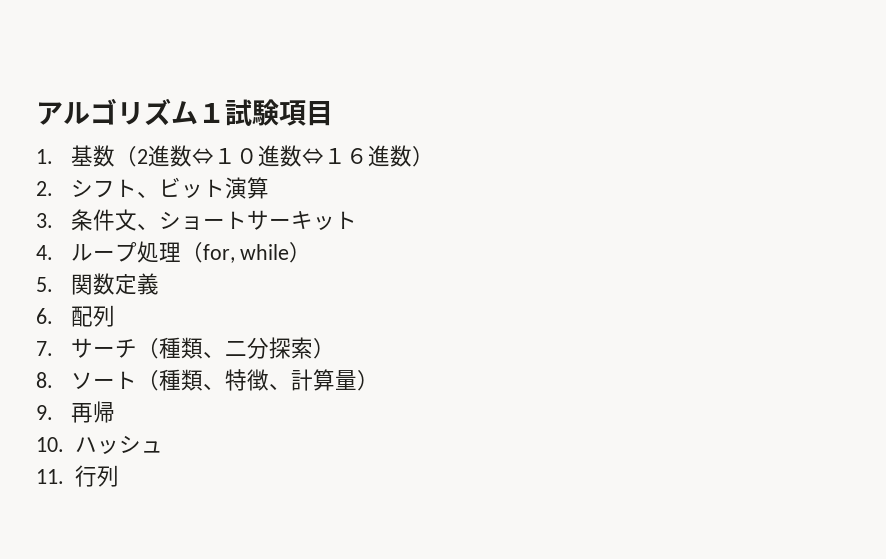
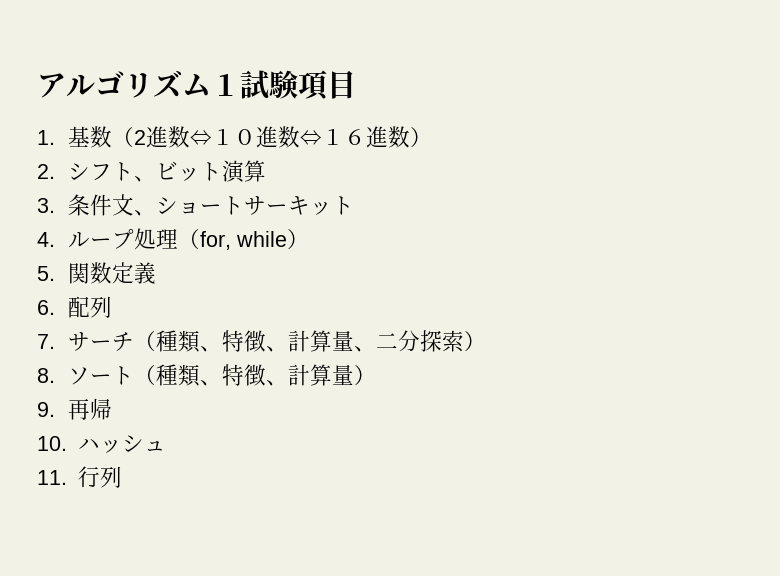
- 7.サーチ（種類、二分探索）
+ 7.サーチ（種類、特徴、計算量、二分探索）

